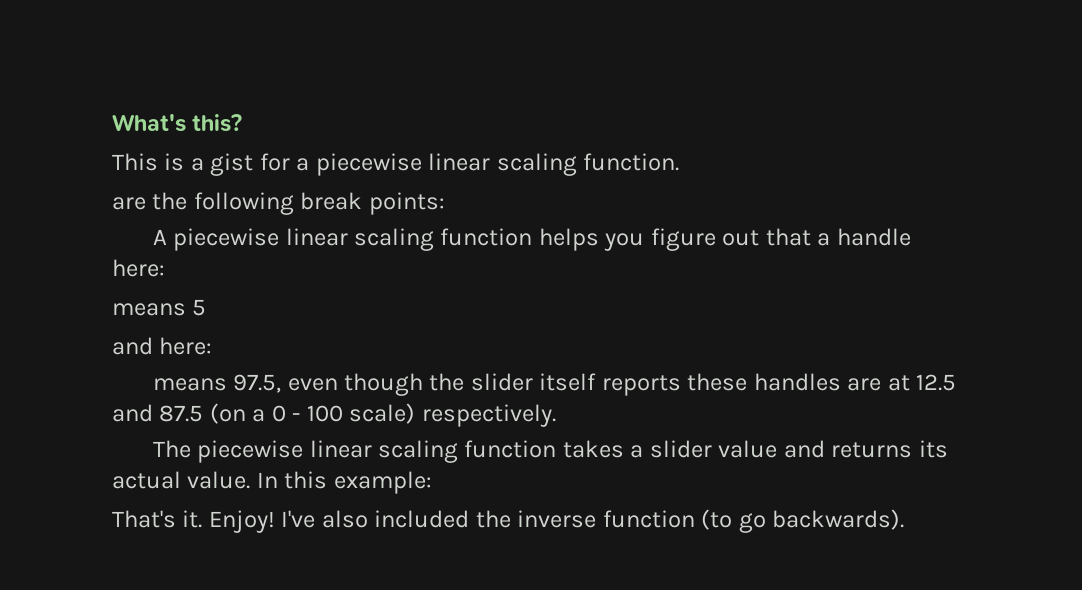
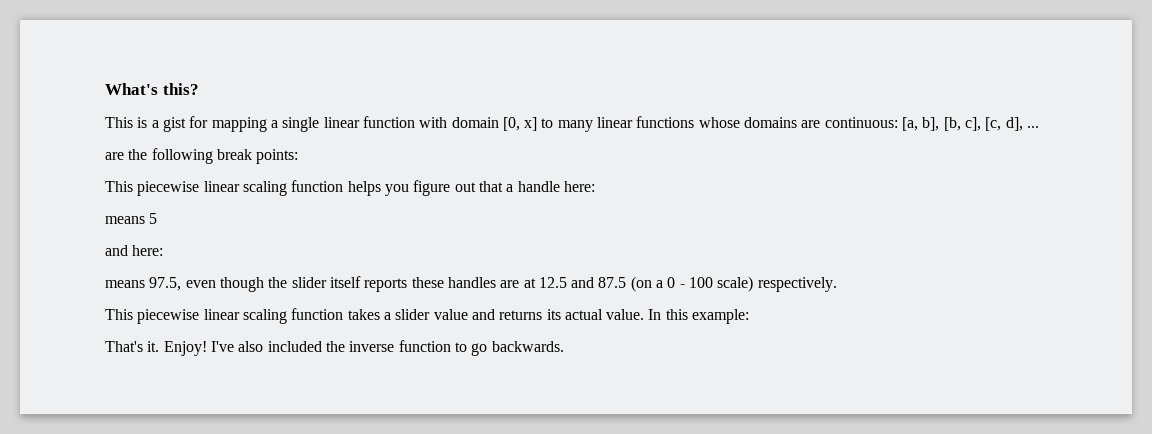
- This is a gist for a piecewise linear scaling function.
+ This is a gist for mapping a single linear function with domain [0, x] to many linear functions whose domains are continuous: [a, b], [b, c], [c, d], ...
- A piecewise linear scaling function helps you figure out that a handle here:
+ This piecewise linear scaling function helps you figure out that a handle here:
- The piecewise linear scaling function takes a slider value and returns its actual value.
+ This piecewise linear scaling function takes a slider value and returns its actual value.
- I've also included the inverse function (to go backwards).
+ I've also included the inverse function to go backwards.

